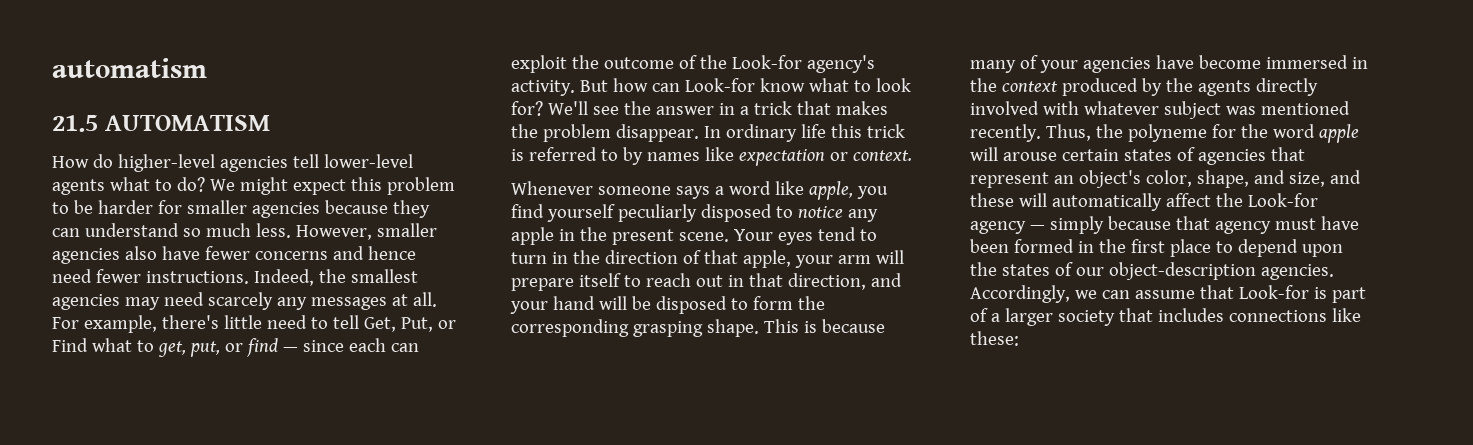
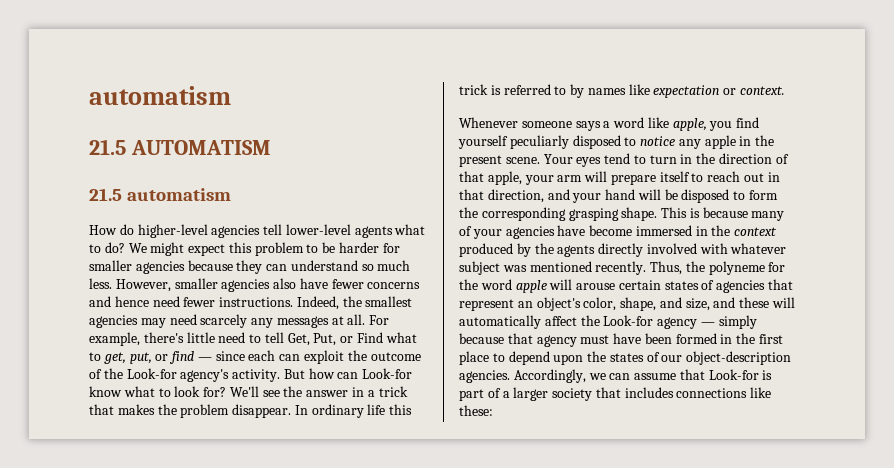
+ 21.5 automatism

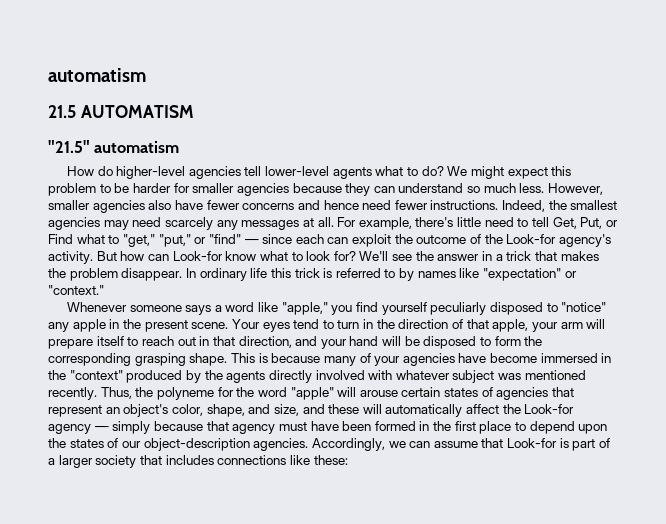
- 21.5 automatism
+ "21.5" automatism
- For example, there's little need to tell Get, Put, or Find what to get, put, or find — since each can exploit the outcome of the Look-for agency's activity.
+ For example, there's little need to tell Get, Put, or Find what to "get," "put," or "find" — since each can exploit the outcome of the Look-for agency's activity.
- In ordinary life this trick is referred to by names like expectation or context.
+ In ordinary life this trick is referred to by names like "expectation" or "context."
- Whenever someone says a word like apple, you find yourself peculiarly disposed to notice any apple in the present scene.
+ Whenever someone says a word like "apple," you find yourself peculiarly disposed to "notice" any apple in the present scene.
- This is because many of your agencies have become immersed in the context produced by the agents directly involved with whatever subject was mentioned recently.
+ This is because many of your agencies have become immersed in the "context" produced by the agents directly involved with whatever subject was mentioned recently.
- Thus, the polyneme for the word apple will arouse certain states of agencies that represent an object's color, shape, and size, and these will automatically affect the Look-for agency — simply because that agency must have been formed in the first place to depend upon the states of our object-description agencies.
+ Thus, the polyneme for the word "apple" will arouse certain states of agencies that represent an object's color, shape, and size, and these will automatically affect the Look-for agency — simply because that agency must have been formed in the first place to depend upon the states of our object-description agencies.

